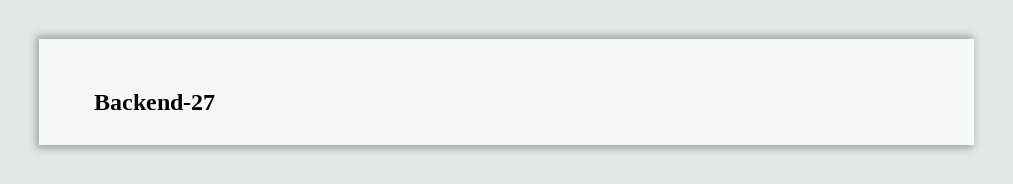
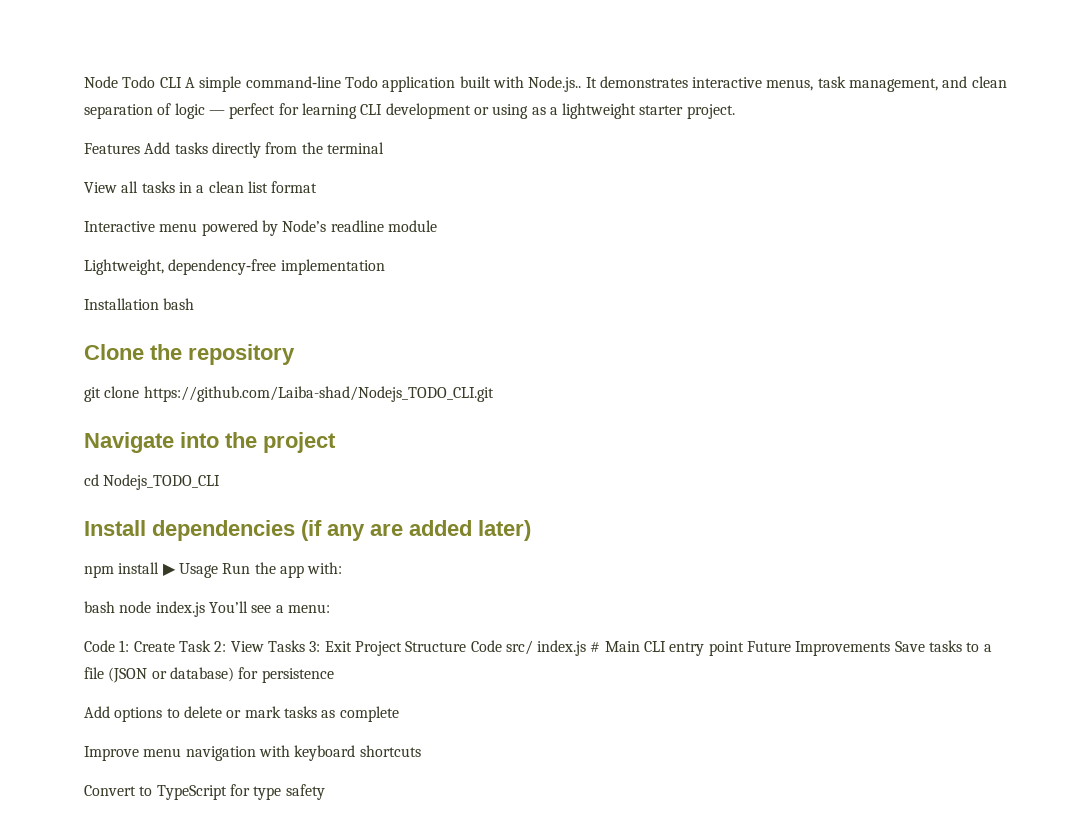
- Backend-27
+ Node Todo CLI A simple command‑line Todo application built with Node.js.. It demonstrates interactive menus, task management, and clean separation of logic — perfect for learning CLI development or using as a lightweight starter project.
+ Features Add tasks directly from the terminal
+ View all tasks in a clean list format
+ Interactive menu powered by Node’s readline module
+ Lightweight, dependency‑free implementation
+ Installation bash
+ Clone the repository
+ git clone https://github.com/Laiba-shad/Nodejs_TODO_CLI.git
+ Navigate into the project
+ cd Nodejs_TODO_CLI
+ Install dependencies (if any are added later)
+ npm install ▶ Usage Run the app with:
+ bash node index.js You’ll see a menu:
+ Code 1: Create Task 2: View Tasks 3: Exit Project Structure Code src/ index.js # Main CLI entry point Future Improvements Save tasks to a file (JSON or database) for persistence
+ Add options to delete or mark tasks as complete
+ Improve menu navigation with keyboard shortcuts
+ Convert to TypeScript for type safety

